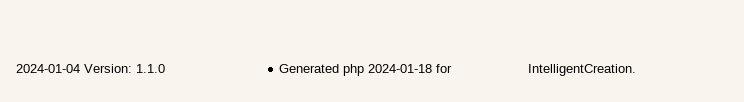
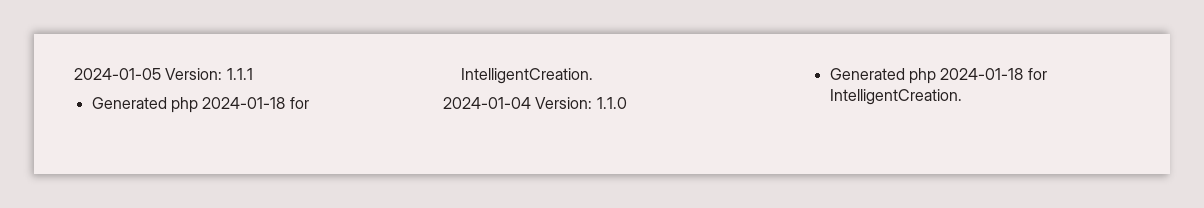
+ 2024-01-05 Version: 1.1.1
+ Generated php 2024-01-18 for IntelligentCreation.

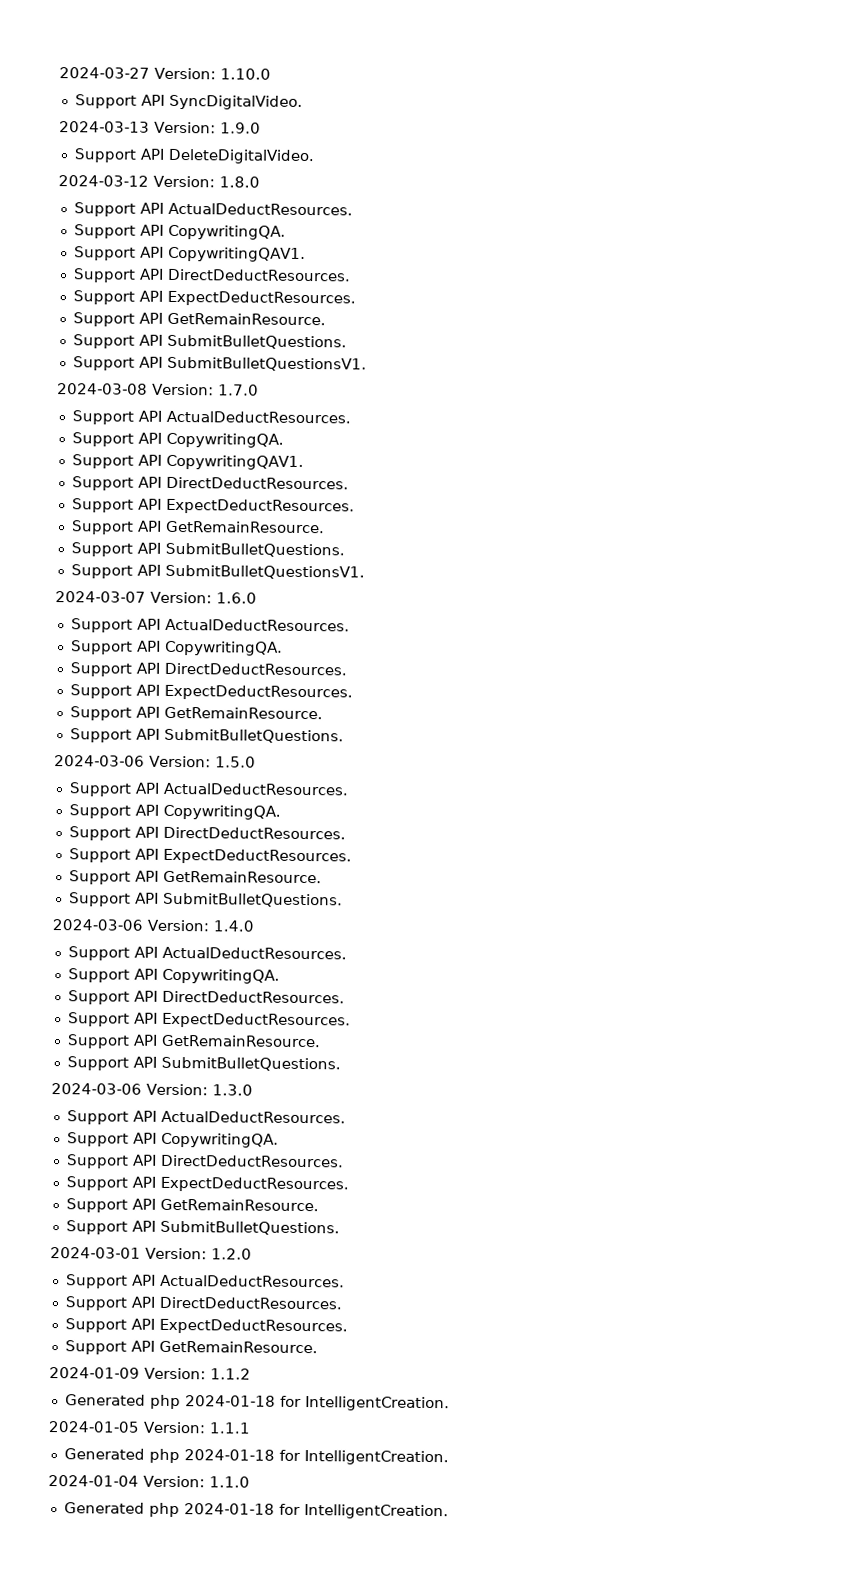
+ 2024-03-27 Version: 1.10.0
+ Support API SyncDigitalVideo.
+ 2024-03-13 Version: 1.9.0
+ Support API DeleteDigitalVideo.
+ 2024-03-12 Version: 1.8.0
+ Support API ActualDeductResources.
+ Support API CopywritingQA.
+ Support API CopywritingQAV1.
+ Support API DirectDeductResources.
+ Support API ExpectDeductResources.
+ Support API GetRemainResource.
+ Support API SubmitBulletQuestions.
+ Support API SubmitBulletQuestionsV1.
+ 2024-03-08 Version: 1.7.0
+ Support API ActualDeductResources.
+ Support API CopywritingQA.
+ Support API CopywritingQAV1.
+ Support API DirectDeductResources.
+ Support API ExpectDeductResources.
+ Support API GetRemainResource.
+ Support API SubmitBulletQuestions.
+ Support API SubmitBulletQuestionsV1.
+ 2024-03-07 Version: 1.6.0
+ Support API ActualDeductResources.
+ Support API CopywritingQA.
+ Support API DirectDeductResources.
+ Support API ExpectDeductResources.
+ Support API GetRemainResource.
+ Support API SubmitBulletQuestions.
+ 2024-03-06 Version: 1.5.0
+ Support API ActualDeductResources.
+ Support API CopywritingQA.
+ Support API DirectDeductResources.
+ Support API ExpectDeductResources.
+ Support API GetRemainResource.
+ Support API SubmitBulletQuestions.
+ 2024-03-06 Version: 1.4.0
+ Support API ActualDeductResources.
+ Support API CopywritingQA.
+ Support API DirectDeductResources.
+ Support API ExpectDeductResources.
+ Support API GetRemainResource.
+ Support API SubmitBulletQuestions.
+ 2024-03-06 Version: 1.3.0
+ Support API ActualDeductResources.
+ Support API CopywritingQA.
+ Support API DirectDeductResources.
+ Support API ExpectDeductResources.
+ Support API GetRemainResource.
+ Support API SubmitBulletQuestions.
+ 2024-03-01 Version: 1.2.0
+ Support API ActualDeductResources.
+ Support API DirectDeductResources.
+ Support API ExpectDeductResources.
+ Support API GetRemainResource.
+ 2024-01-09 Version: 1.1.2
+ Generated php 2024-01-18 for IntelligentCreation.

